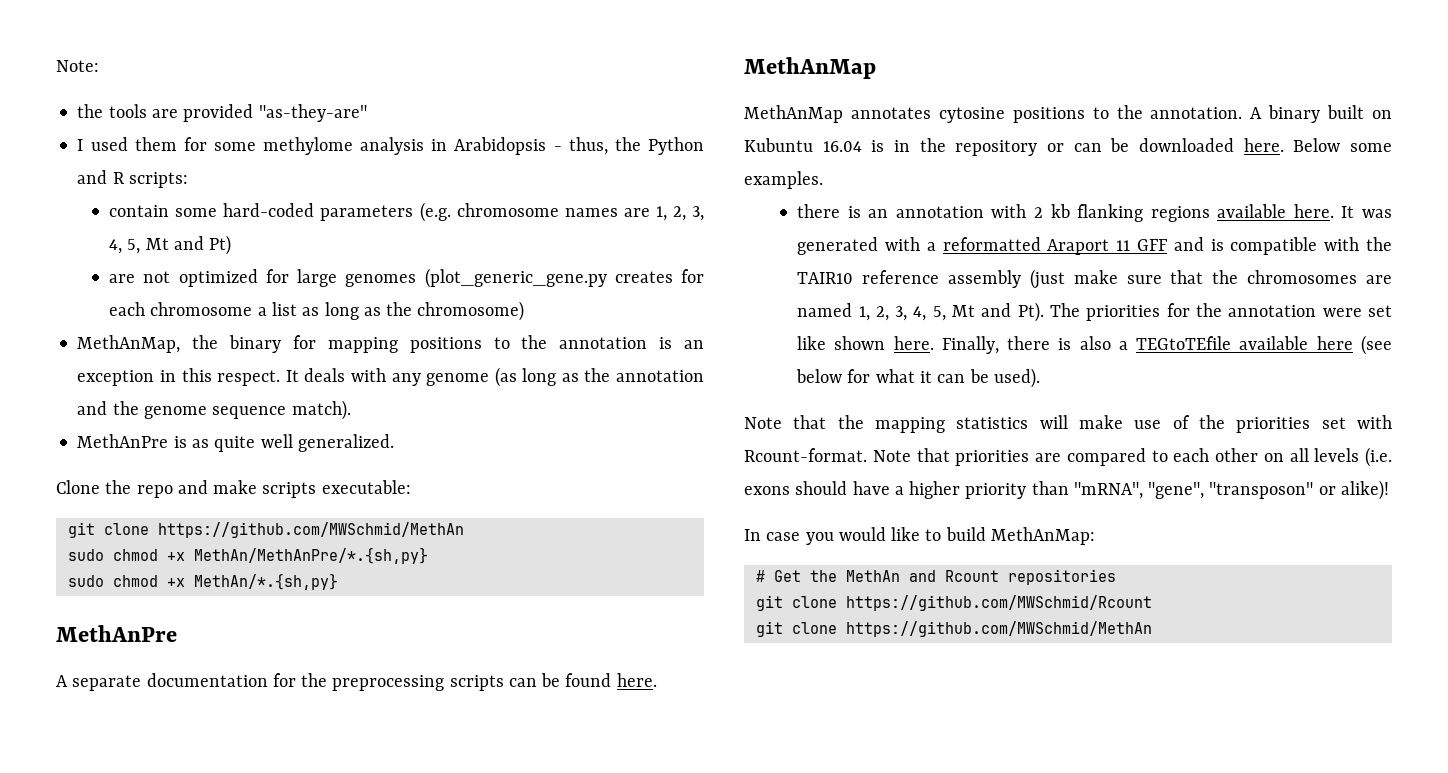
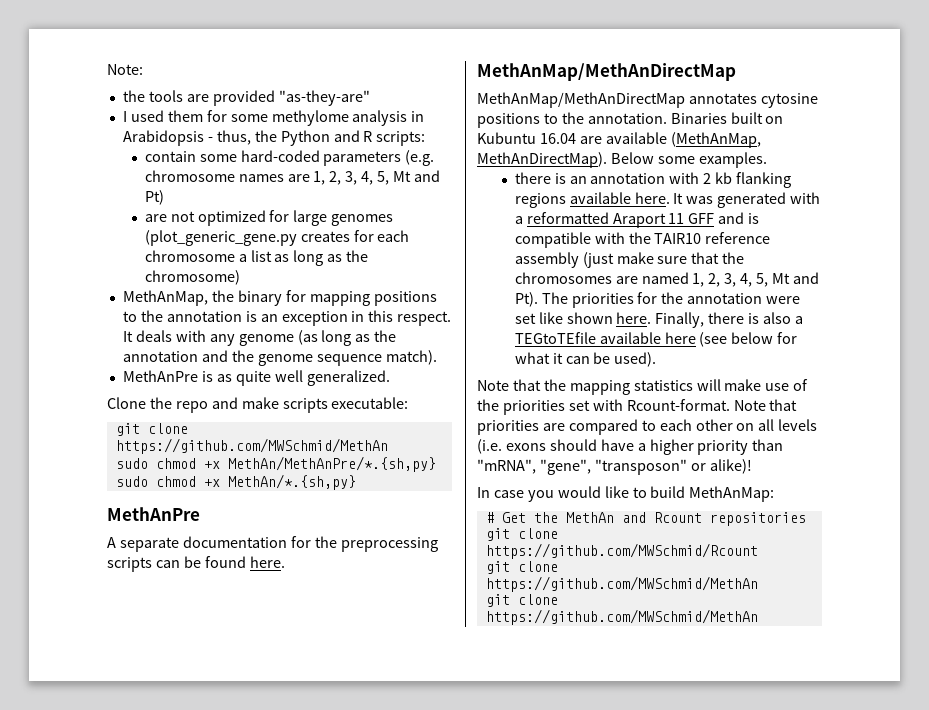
  A separate documentation for the preprocessing scripts can be found here.
- MethAnMap
- MethAnMap annotates cytosine positions to the annotation.
+ MethAnMap/MethAnDirectMap
+ MethAnMap/MethAnDirectMap annotates cytosine positions to the annotation.
- A binary built on Kubuntu 16.04 is in the repository or can be downloaded here.
+ Binaries built on Kubuntu 16.04 are available (MethAnMap, MethAnDirectMap).
  git clone https://github.com/MWSchmid/Rcount
+ git clone https://github.com/MWSchmid/MethAn

